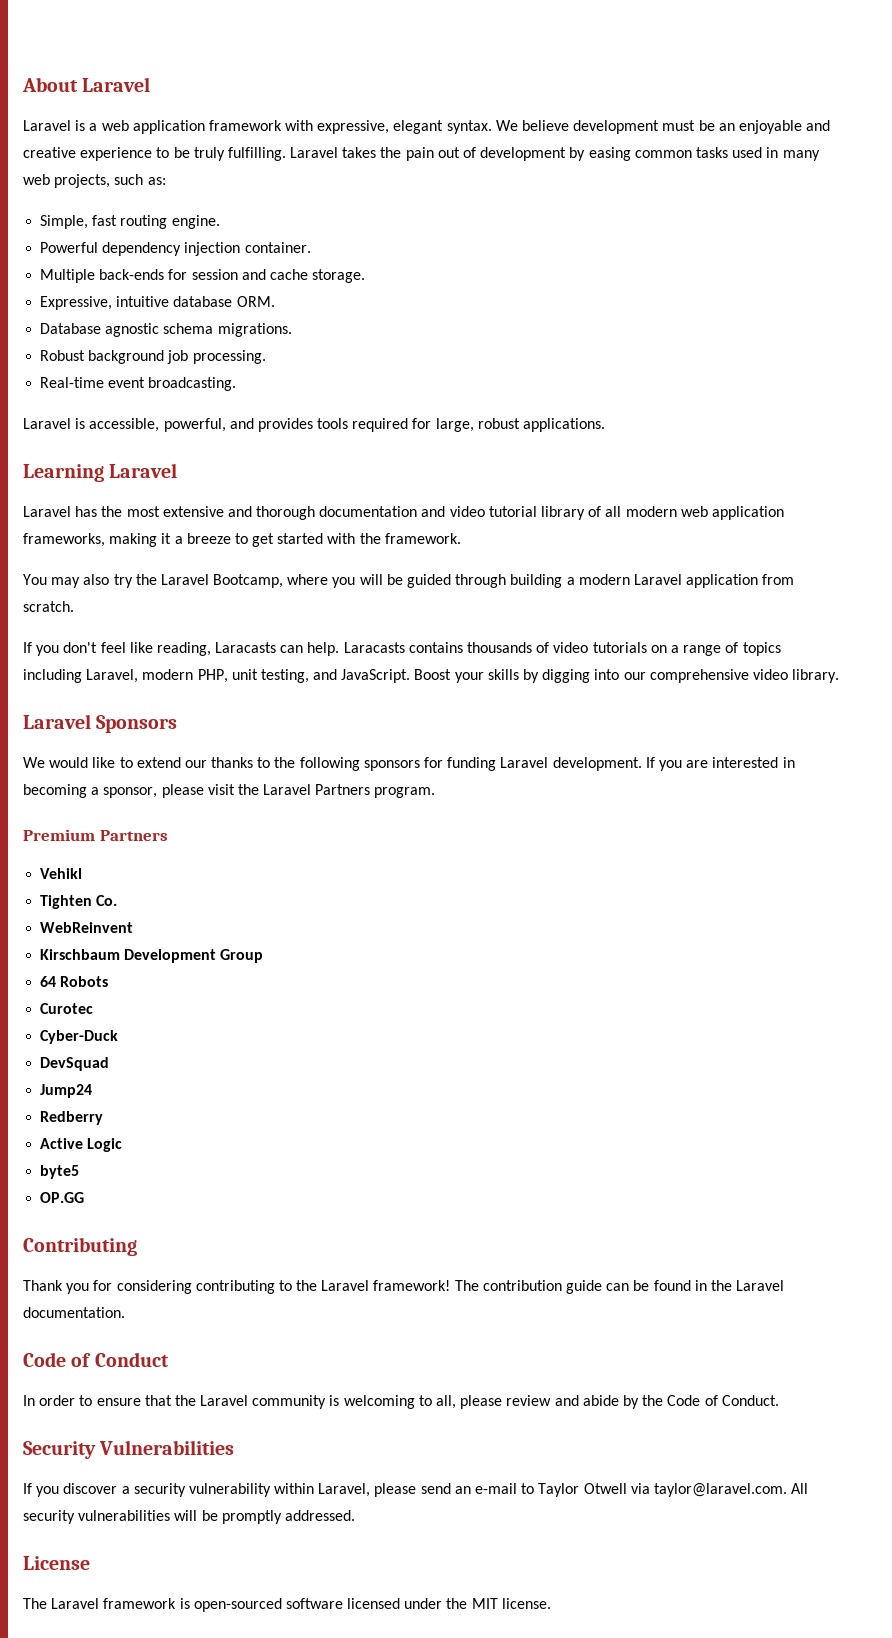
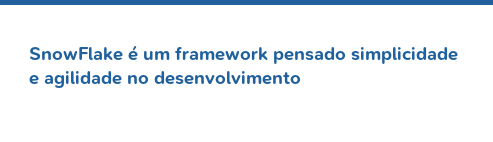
- About Laravel
- Laravel is a web application framework with expressive, elegant syntax. We believe development must be an enjoyable and creative experience to be truly fulfilling. Laravel takes the pain out of development by easing common tasks used in many web projects, such as:
- Simple, fast routing engine.
- Powerful dependency injection container.
- Multiple back-ends for session and cache storage.
- Expressive, intuitive database ORM.
- Database agnostic schema migrations.
- Robust background job processing.
- Real-time event broadcasting.
- Laravel is accessible, powerful, and provides tools required for large, robust applications.
- Learning Laravel
- Laravel has the most extensive and thorough documentation and video tutorial library of all modern web application frameworks, making it a breeze to get started with the framework.
- You may also try the Laravel Bootcamp, where you will be guided through building a modern Laravel application from scratch.
- If you don't feel like reading, Laracasts can help. Laracasts contains thousands of video tutorials on a range of topics including Laravel, modern PHP, unit testing, and JavaScript. Boost your skills by digging into our comprehensive video library.
- Laravel Sponsors
- We would like to extend our thanks to the following sponsors for funding Laravel development. If you are interested in becoming a sponsor, please visit the Laravel Partners program.
- Premium Partners
- Vehikl
- Tighten Co.
- WebReinvent
- Kirschbaum Development Group
- 64 Robots
- Curotec
- Cyber-Duck
- DevSquad
- Jump24
- Redberry
- Active Logic
- byte5
- OP.GG
- Contributing
- Thank you for considering contributing to the Laravel framework! The contribution guide can be found in the Laravel documentation.
- Code of Conduct
- In order to ensure that the Laravel community is welcoming to all, please review and abide by the Code of Conduct.
- Security Vulnerabilities
- If you discover a security vulnerability within Laravel, please send an e-mail to Taylor Otwell via taylor@laravel.com. All security vulnerabilities will be promptly addressed.
- License
- The Laravel framework is open-sourced software licensed under the MIT license.
+ SnowFlake é um framework pensado simplicidade e agilidade no desenvolvimento

